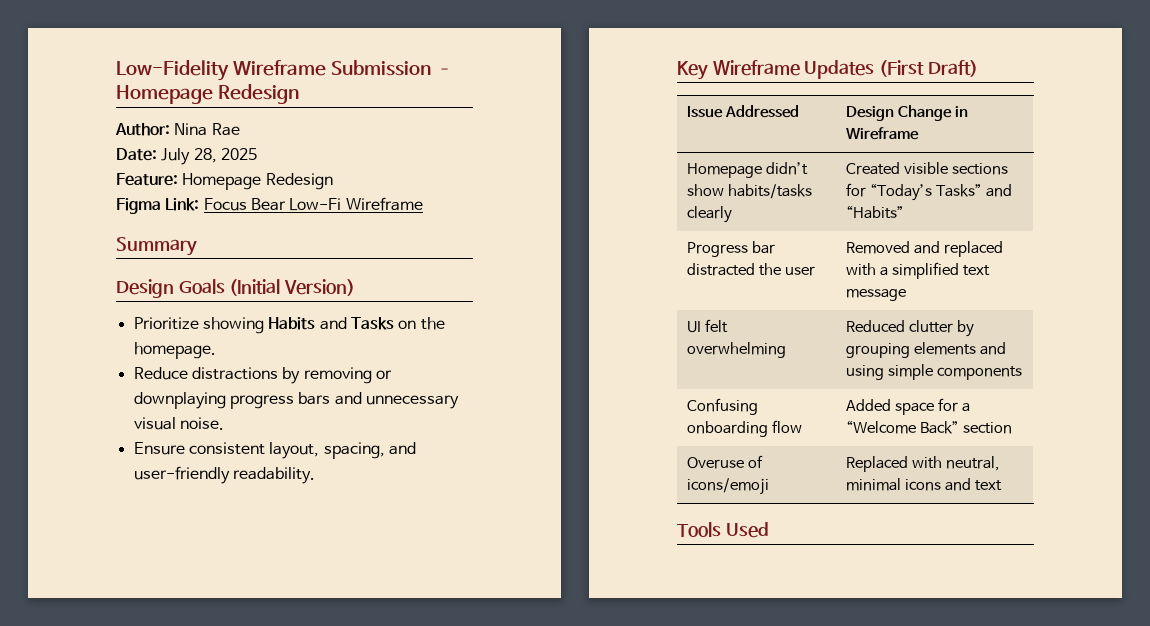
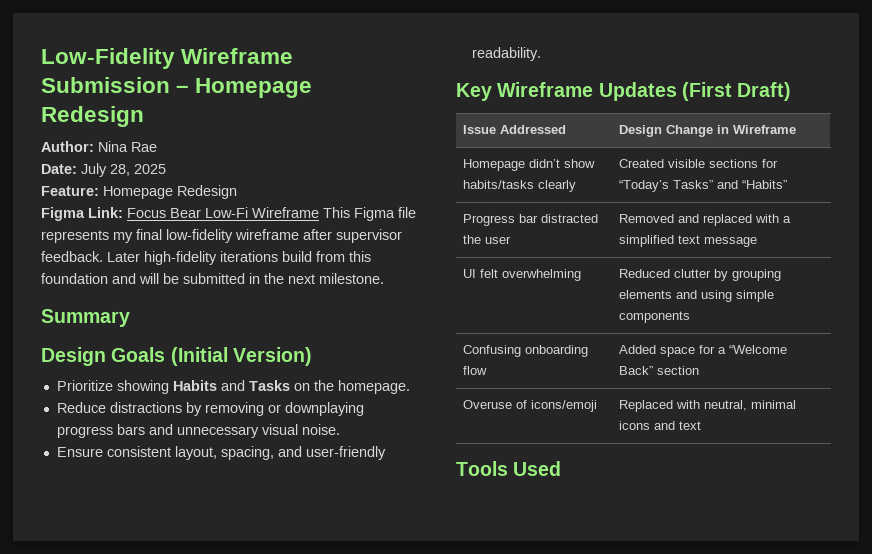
- Figma Link: Focus Bear Low-Fi Wireframe
+ Figma Link: Focus Bear Low-Fi Wireframe This Figma file represents my final low-fidelity wireframe after supervisor feedback. Later high-fidelity iterations build from this foundation and will be submitted in the next milestone.

